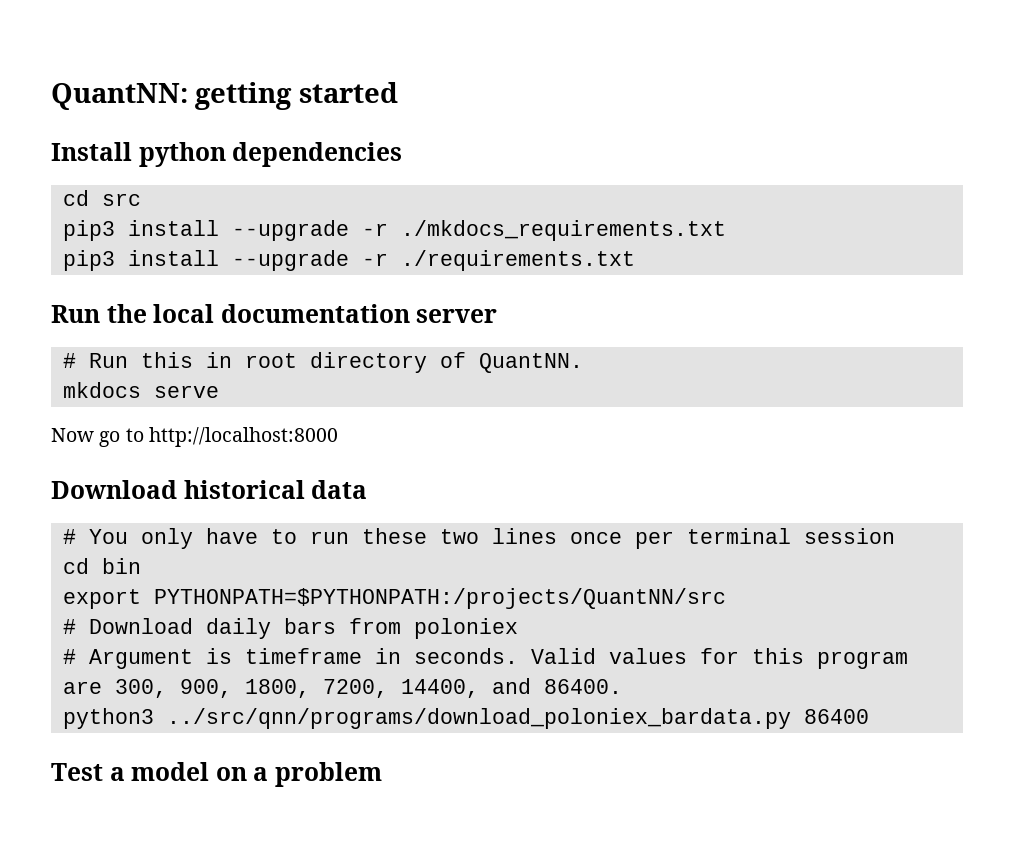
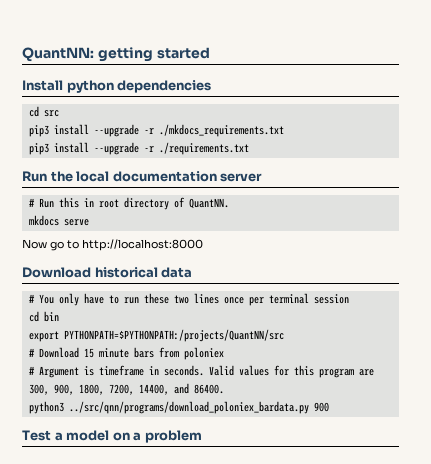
- # Download daily bars from poloniex
+ # Download 15 minute bars from poloniex
- python3 ../src/qnn/programs/download_poloniex_bardata.py 86400
+ python3 ../src/qnn/programs/download_poloniex_bardata.py 900

